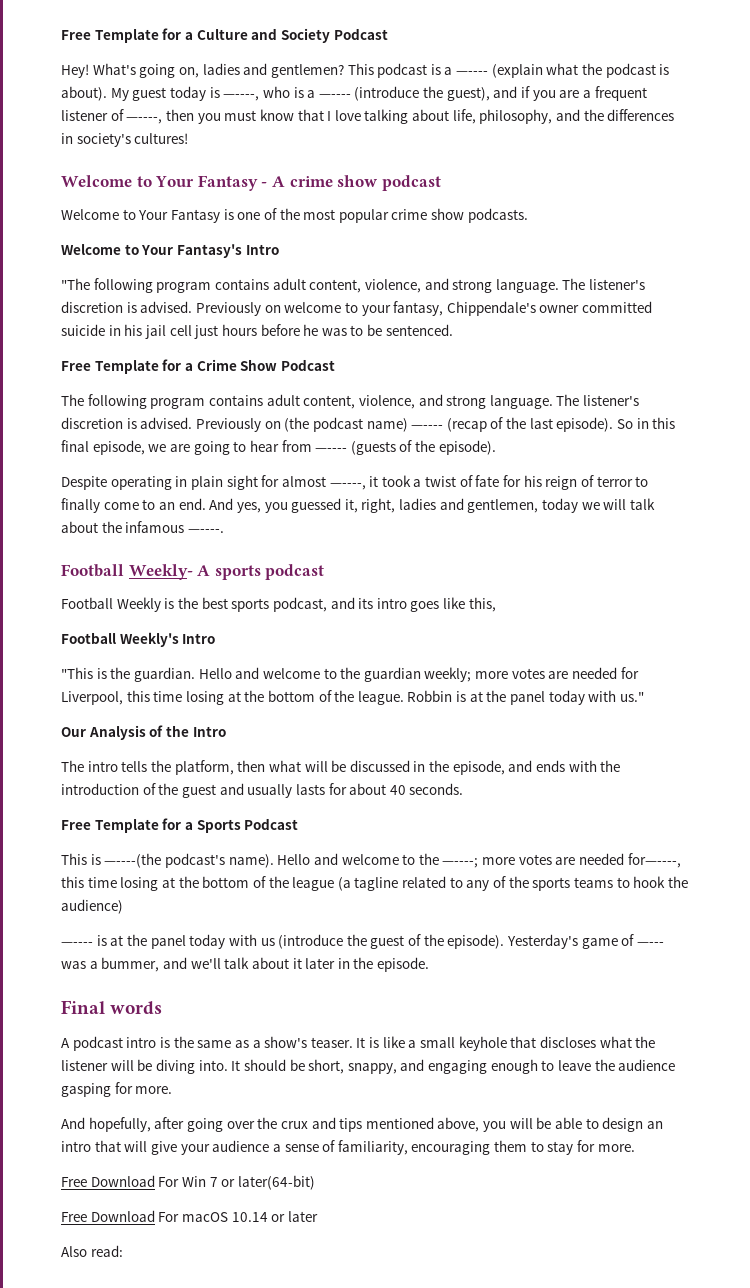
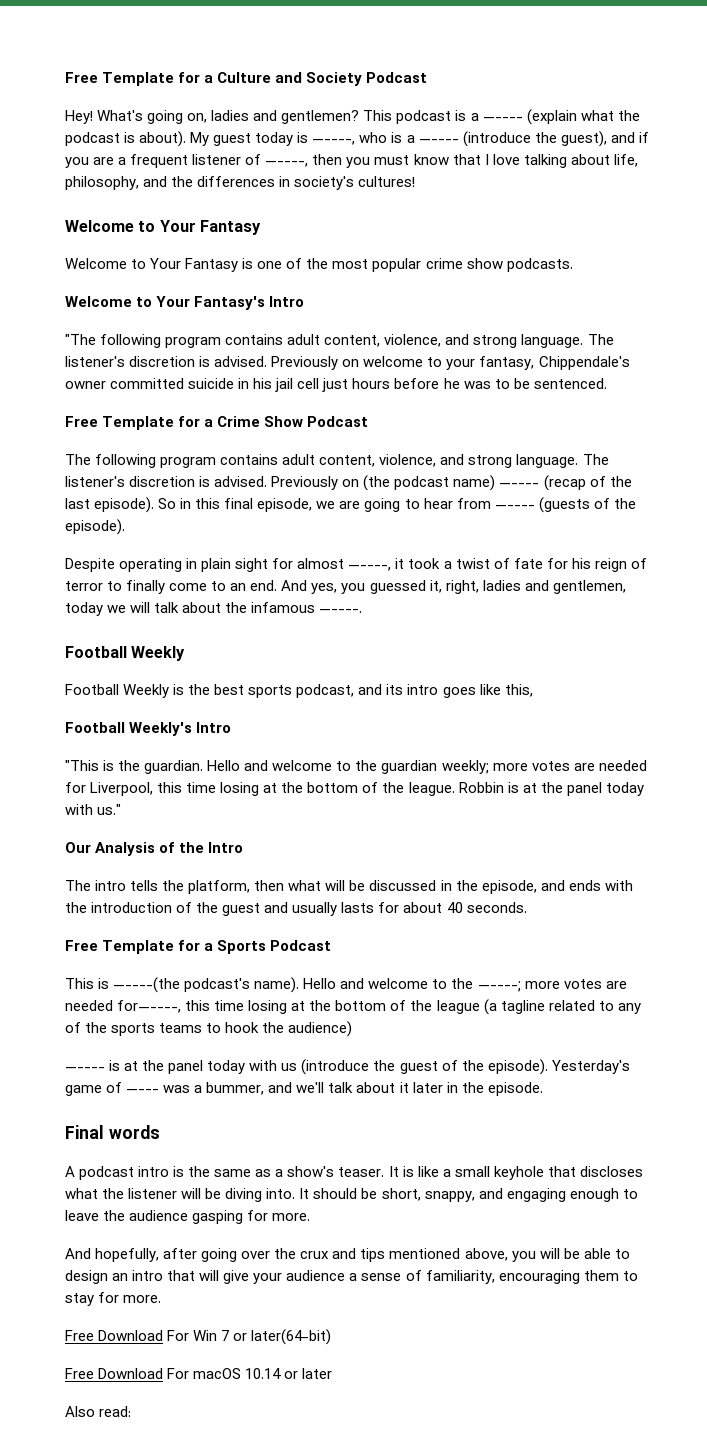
  My guest today is —----, who is a —---- (introduce the guest), and if you are a frequent listener of —----, then you must know that I love talking about life, philosophy, and the differences in society's cultures!
- Welcome to Your Fantasy - A crime show podcast
+ Welcome to Your Fantasy
  And yes, you guessed it, right, ladies and gentlemen, today we will talk about the infamous —----.
- Football Weekly- A sports podcast
+ Football Weekly

